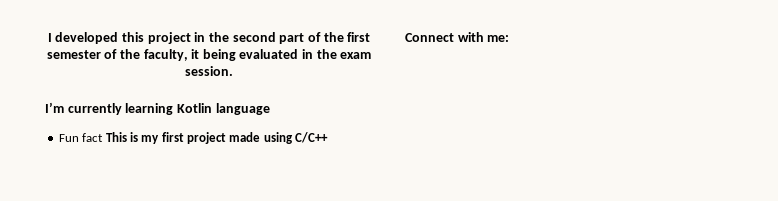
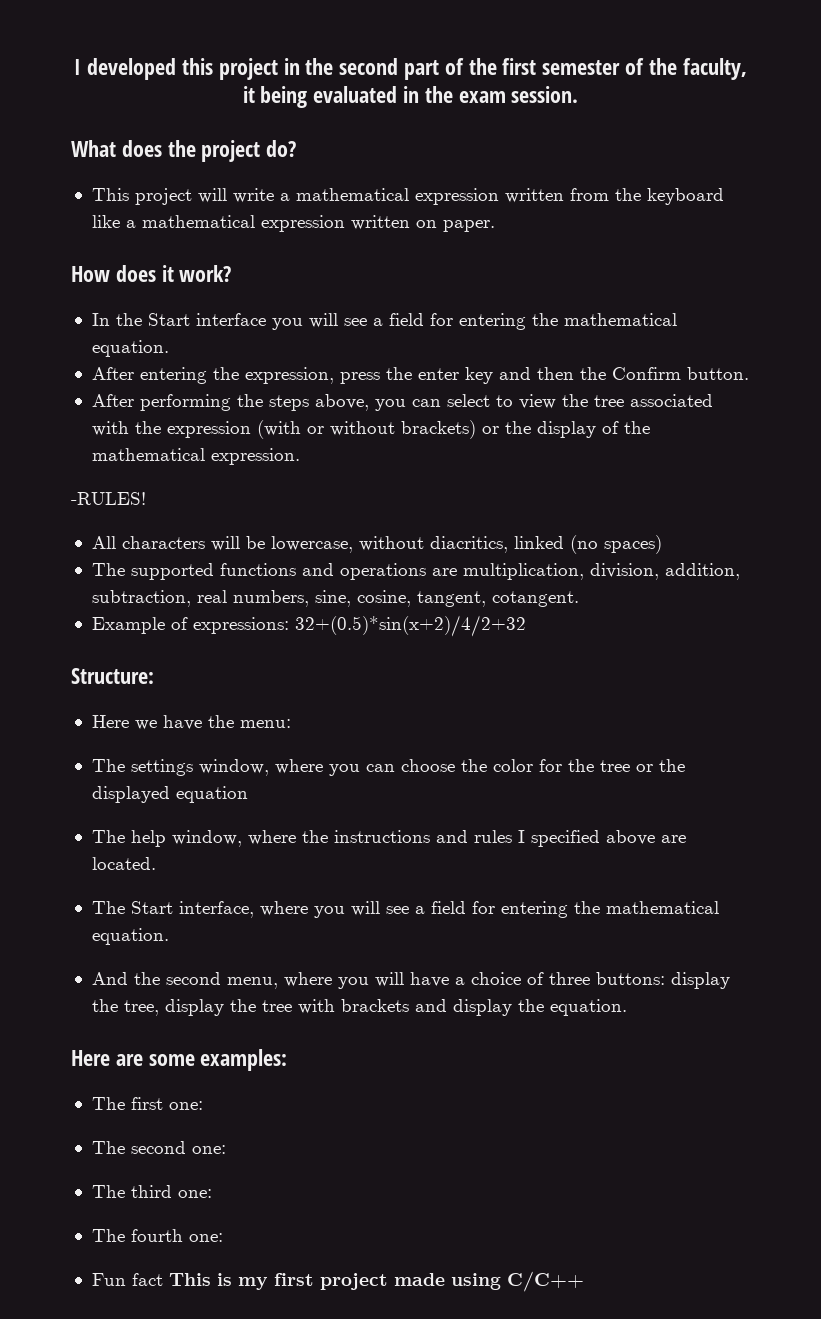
- I’m currently learning Kotlin language
+ What does the project do?
+ This project will write a mathematical expression written from the keyboard like a mathematical expression written on paper.
+ How does it work?
+ In the Start interface you will see a field for entering the mathematical equation.
+ After entering the expression, press the enter key and then the Confirm button.
+ After performing the steps above, you can select to view the tree associated with the expression (with or without brackets) or the display of the mathematical expression.
+ -RULES!
+ All characters will be lowercase, without diacritics, linked (no spaces)
+ The supported functions and operations are multiplication, division, addition, subtraction, real numbers, sine, cosine, tangent, cotangent.
+ Example of expressions: 32+(0.5)*sin(x+2)/4/2+32
+ Structure:
+ Here we have the menu:
+ The settings window, where you can choose the color for the tree or the displayed equation
+ The help window, where the instructions and rules I specified above are located.
+ The Start interface, where you will see a field for entering the mathematical equation.
+ And the second menu, where you will have a choice of three buttons: display the tree, display the tree with brackets and display the equation.
+ Here are some examples:
+ The first one:
+ The second one:
+ The third one:
+ The fourth one:
- Connect with me:

